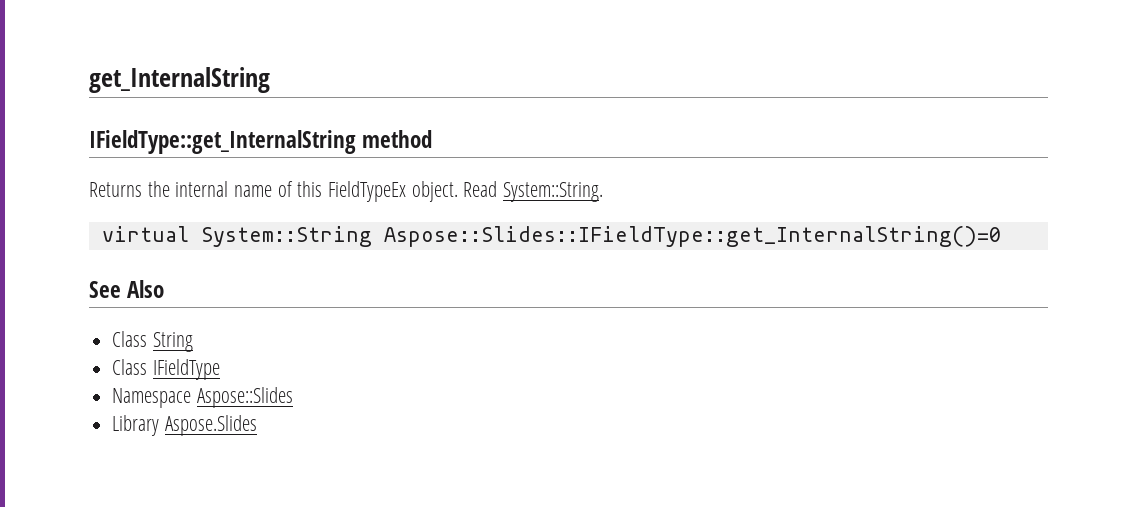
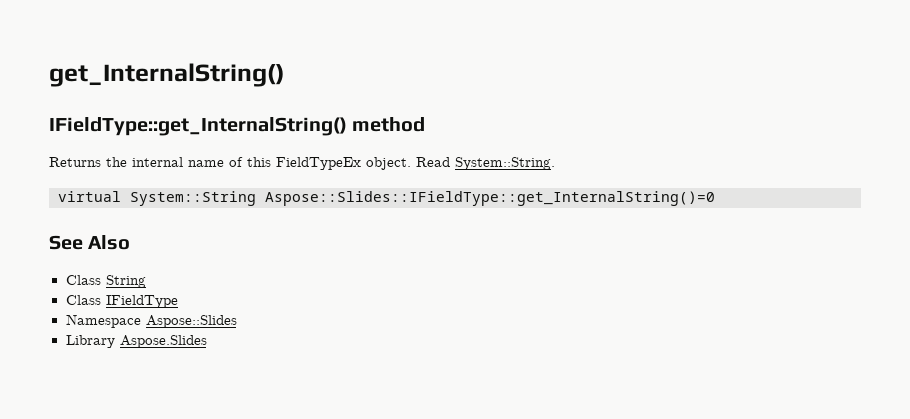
- get_InternalString
- IFieldType::get_InternalString method
+ get_InternalString()
+ IFieldType::get_InternalString() method

